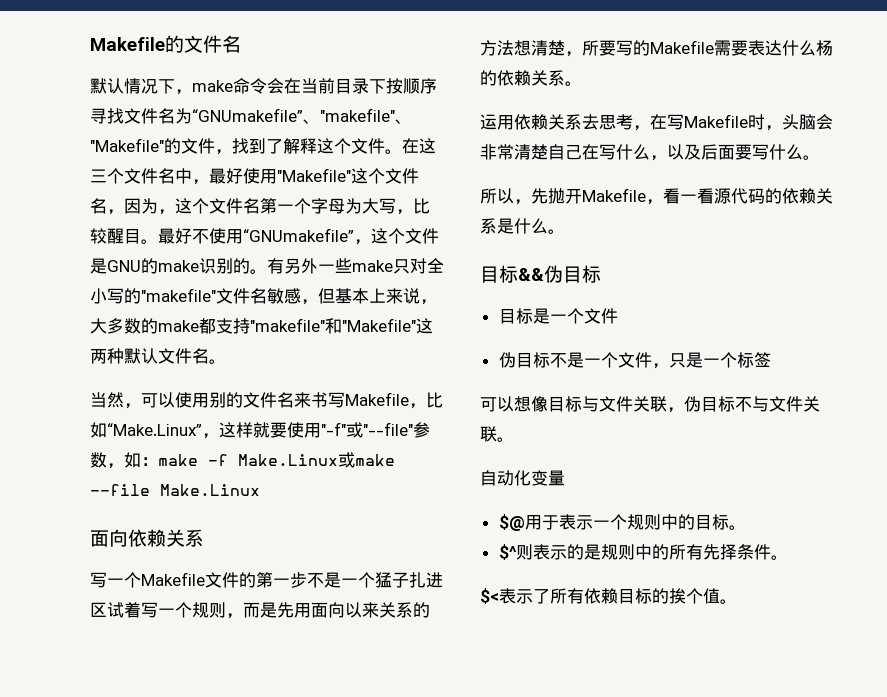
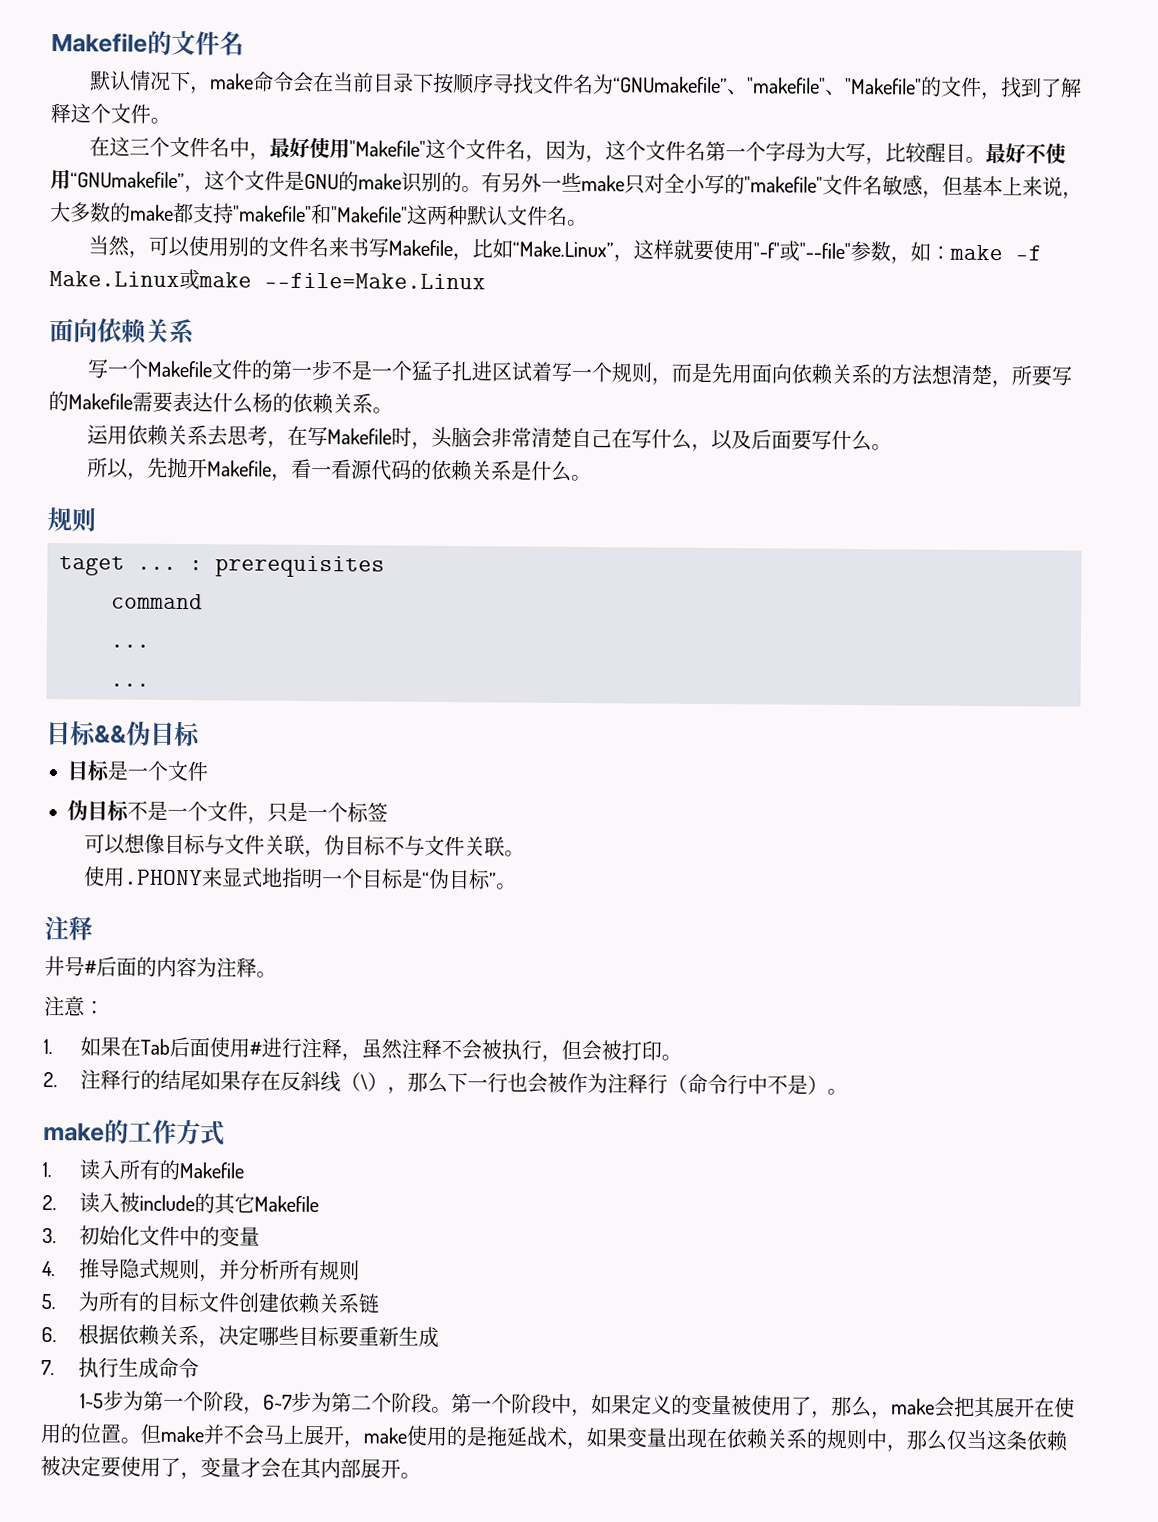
- 默认情况下，make命令会在当前目录下按顺序寻找文件名为“GNUmakefile”、"makefile"、"Makefile"的文件，找到了解释这个文件。在这三个文件名中，最好使用"Makefile"这个文件名，因为，这个文件名第一个字母为大写，比较醒目。
+ 默认情况下，make命令会在当前目录下按顺序寻找文件名为“GNUmakefile”、"makefile"、"Makefile"的文件，找到了解释这个文件。
+ 在这三个文件名中，最好使用"Makefile"这个文件名，因为，这个文件名第一个字母为大写，比较醒目。
- 当然，可以使用别的文件名来书写Makefile，比如“Make.Linux”，这样就要使用"-f"或"--file"参数，如：make -f Make.Linux或make --file Make.Linux
+ 当然，可以使用别的文件名来书写Makefile，比如“Make.Linux”，这样就要使用"-f"或"--file"参数，如：make -f Make.Linux或make --file=Make.Linux
- 写一个Makefile文件的第一步不是一个猛子扎进区试着写一个规则，而是先用面向以来关系的方法想清楚，所要写的Makefile需要表达什么杨的依赖关系。
+ 写一个Makefile文件的第一步不是一个猛子扎进区试着写一个规则，而是先用面向依赖关系的方法想清楚，所要写的Makefile需要表达什么杨的依赖关系。
  所以，先抛开Makefile，看一看源代码的依赖关系是什么。
+ 规则
+ taget ... : prerequisites
+ command
+ ...
+ ...
- 自动化变量
- $@用于表示一个规则中的目标。
- $^则表示的是规则中的所有先择条件。
- $<表示了所有依赖目标的挨个值。
+ 使用.PHONY来显式地指明一个目标是“伪目标”。
+ 注释
+ 井号#后面的内容为注释。
+ 注意：
+ 1.如果在Tab后面使用#进行注释，虽然注释不会被执行，但会被打印。
+ 2.注释行的结尾如果存在反斜线（\），那么下一行也会被作为注释行（命令行中不是）。
+ make的工作方式
+ 1.读入所有的Makefile
+ 2.读入被include的其它Makefile
+ 3.初始化文件中的变量
+ 4.推导隐式规则，并分析所有规则
+ 5.为所有的目标文件创建依赖关系链
+ 6.根据依赖关系，决定哪些目标要重新生成
+ 7.执行生成命令
+ 1~5步为第一个阶段，6~7步为第二个阶段。第一个阶段中，如果定义的变量被使用了，那么，make会把其展开在使用的位置。但make并不会马上展开，make使用的是拖延战术，如果变量出现在依赖关系的规则中，那么仅当这条依赖被决定要使用了，变量才会在其内部展开。

